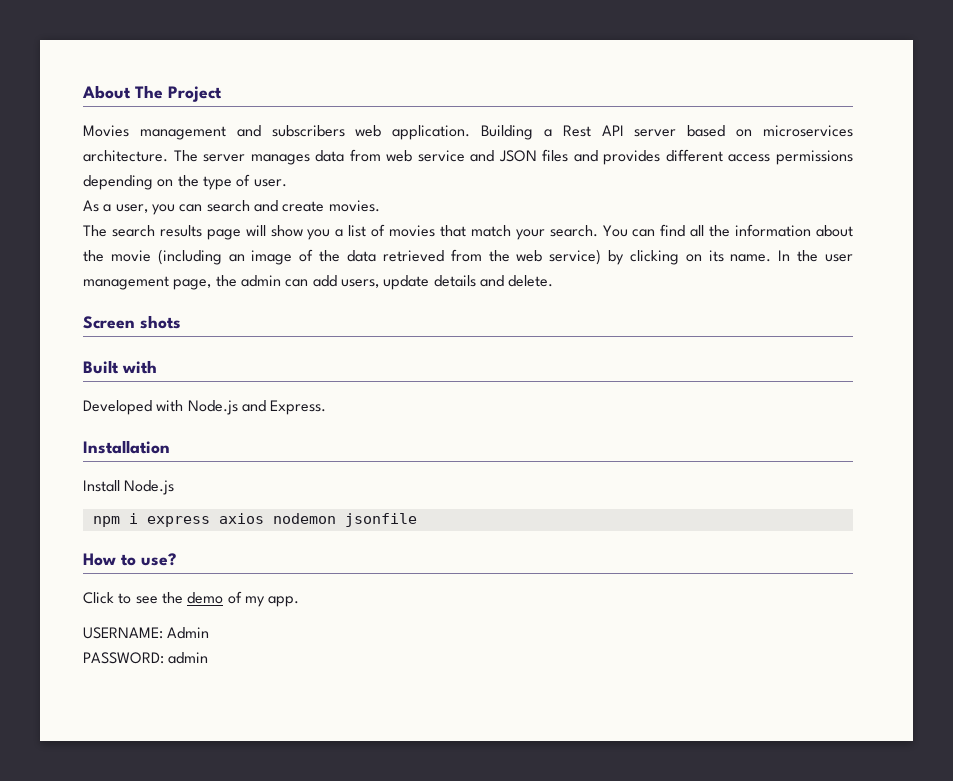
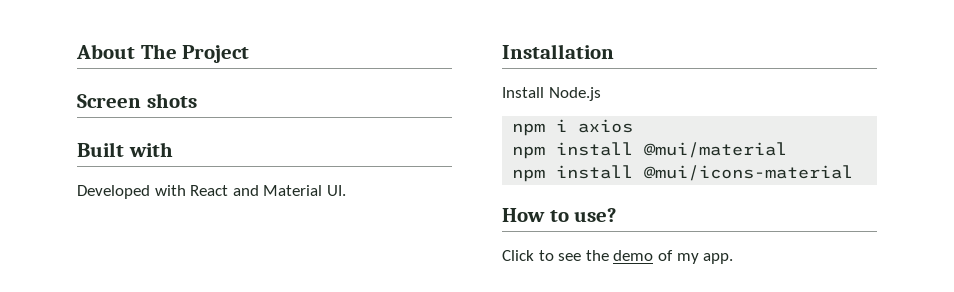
- Movies management and subscribers web application. Building a Rest API server based on microservices architecture. The server manages data from web service and JSON files and provides different access permissions depending on the type of user.
- As a user, you can search and create movies.
- The search results page will show you a list of movies that match your search. You can find all the information about the movie (including an image of the data retrieved from the web service) by clicking on its name. In the user management page, the admin can add users, update details and delete.
- Developed with Node.js and Express.
+ Developed with React and Material UI.
- npm i express axios nodemon jsonfile
+ npm i axios
+ npm install @mui/material
+ npm install @mui/icons-material
- USERNAME: Admin
- PASSWORD: admin

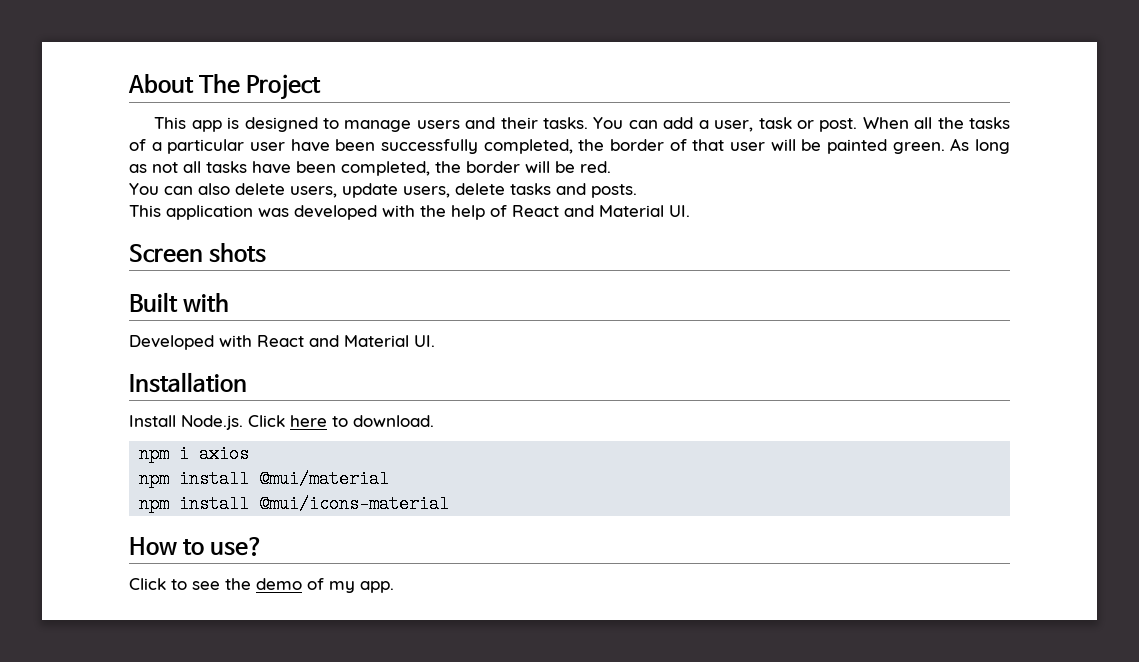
+ This app is designed to manage users and their tasks. You can add a user, task or post. When all the tasks of a particular user have been successfully completed, the border of that user will be painted green. As long as not all tasks have been completed, the border will be red.
+ You can also delete users, update users, delete tasks and posts.
+ This application was developed with the help of React and Material UI.
- Install Node.js
+ Install Node.js. Click here to download.

